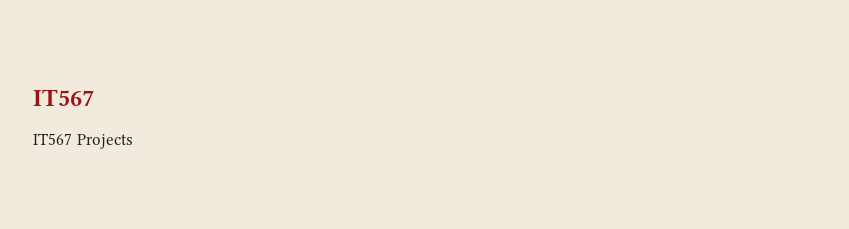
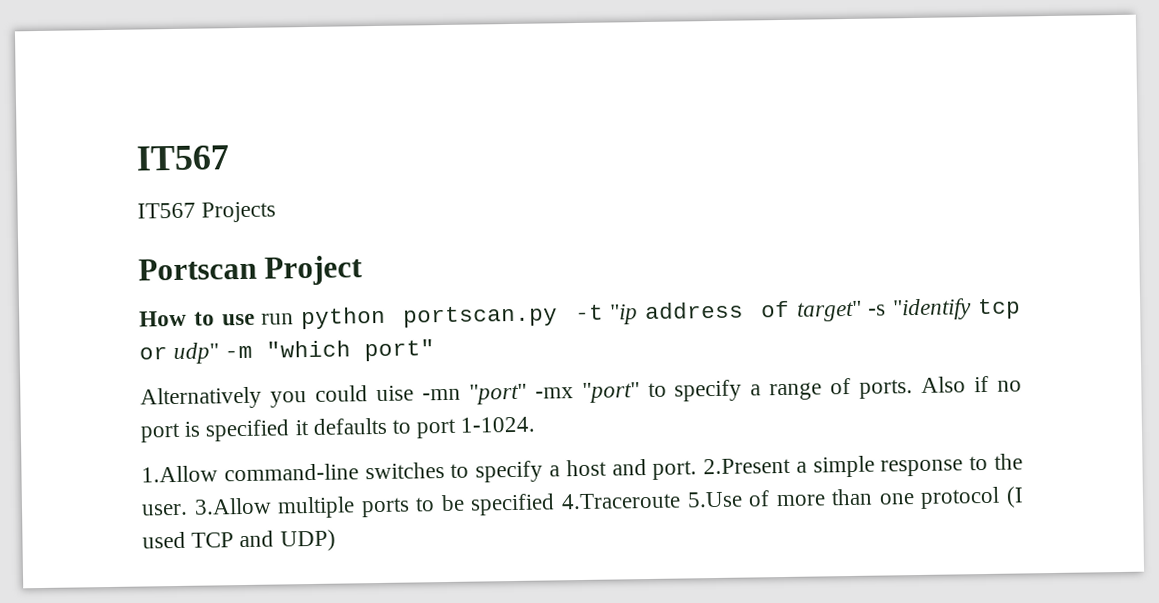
+ Portscan Project
+ How to use run python portscan.py -t "ip address of target" -s "identify tcp or udp" -m "which port"
+ Alternatively you could uise -mn "port" -mx "port" to specify a range of ports. Also if no port is specified it defaults to port 1-1024.
+ 1.Allow command-line switches to specify a host and port. 2.Present a simple response to the user. 3.Allow multiple ports to be specified 4.Traceroute 5.Use of more than one protocol (I used TCP and UDP)

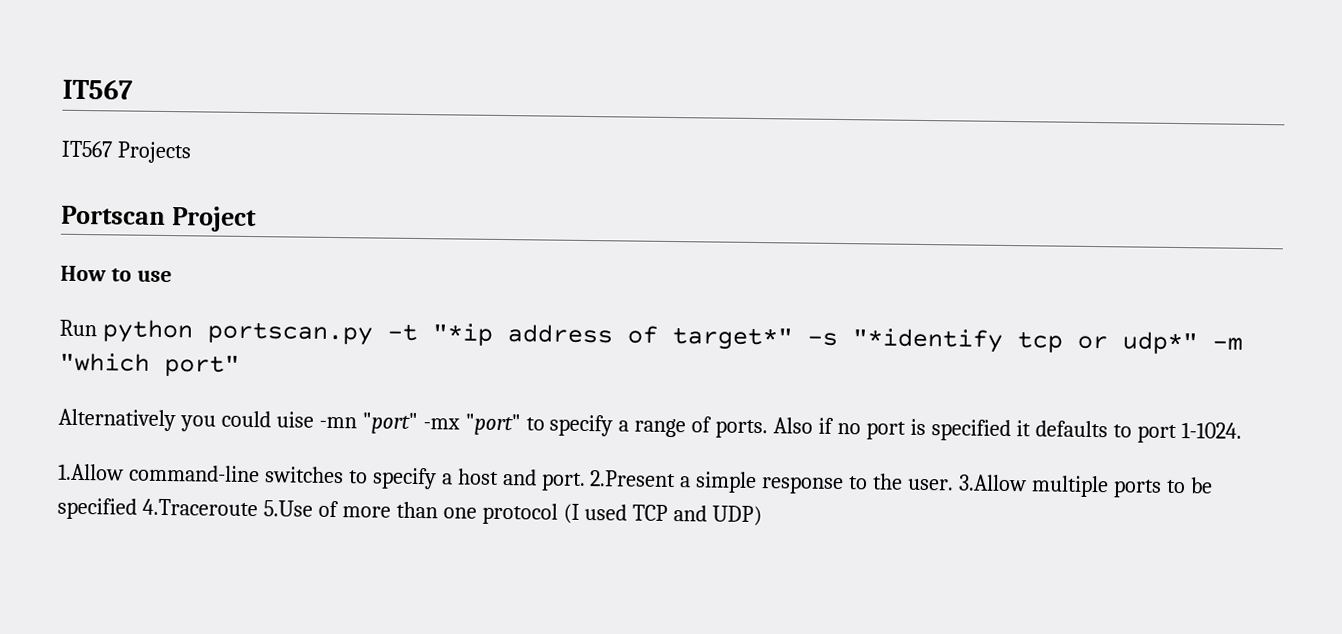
- How to use run python portscan.py -t "ip address of target" -s "identify tcp or udp" -m "which port"
+ How to use
+ Run python portscan.py -t "*ip address of target*" -s "*identify tcp or udp*" -m "which port"

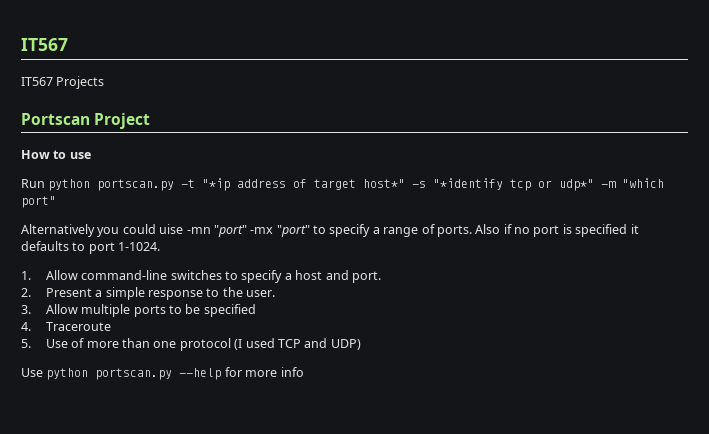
- Run python portscan.py -t "*ip address of target*" -s "*identify tcp or udp*" -m "which port"
+ Run python portscan.py -t "*ip address of target host*" -s "*identify tcp or udp*" -m "which port"
- 1.Allow command-line switches to specify a host and port. 2.Present a simple response to the user. 3.Allow multiple ports to be specified 4.Traceroute 5.Use of more than one protocol (I used TCP and UDP)
+ 1. Allow command-line switches to specify a host and port.
+ 2. Present a simple response to the user.
+ 3. Allow multiple ports to be specified
+ 4. Traceroute
+ 5. Use of more than one protocol (I used TCP and UDP)
+ Use python portscan.py --help for more info

